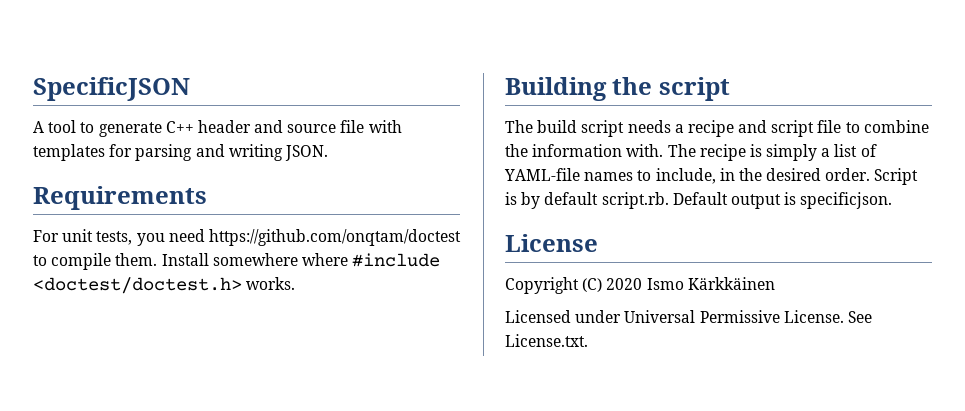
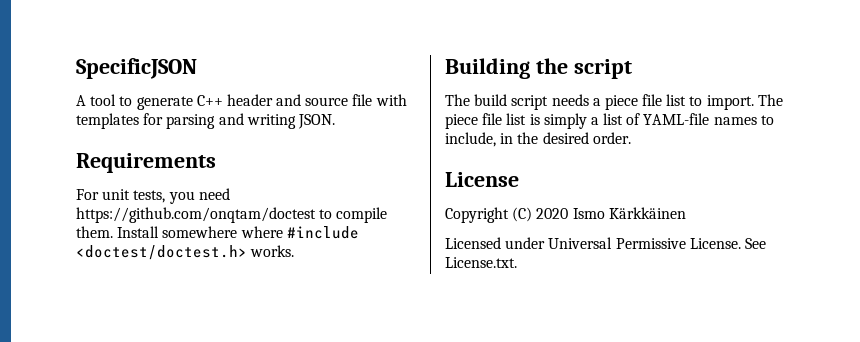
- The build script needs a recipe and script file to combine the information with. The recipe is simply a list of YAML-file names to include, in the desired order. Script is by default script.rb. Default output is specificjson.
+ The build script needs a piece file list to import. The piece file list is simply a list of YAML-file names to include, in the desired order.

